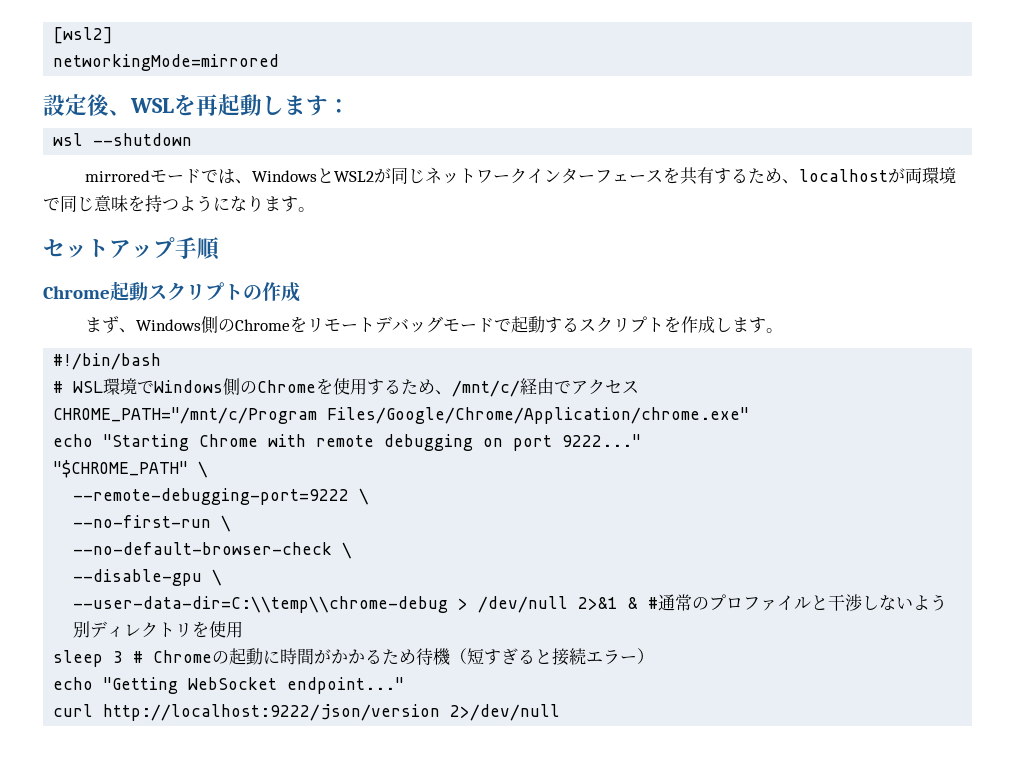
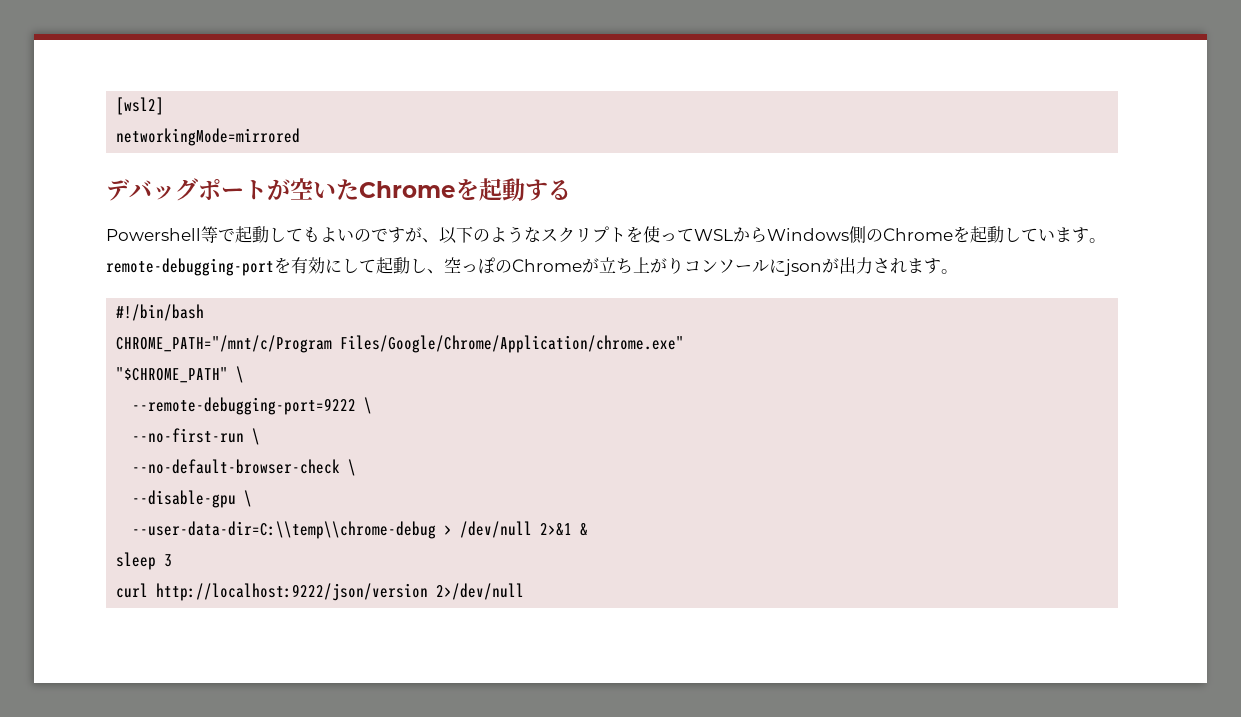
- 設定後、WSLを再起動します：
- wsl --shutdown
- mirroredモードでは、WindowsとWSL2が同じネットワークインターフェースを共有するため、localhostが両環境で同じ意味を持つようになります。
- セットアップ手順
- Chrome起動スクリプトの作成
- まず、Windows側のChromeをリモートデバッグモードで起動するスクリプトを作成します。
+ デバッグポートが空いたChromeを起動する
+ Powershell等で起動してもよいのですが、以下のようなスクリプトを使ってWSLからWindows側のChromeを起動しています。remote-debugging-portを有効にして起動し、空っぽのChromeが立ち上がりコンソールにjsonが出力されます。
  #!/bin/bash
- # WSL環境でWindows側のChromeを使用するため、/mnt/c/経由でアクセス
  CHROME_PATH="/mnt/c/Program Files/Google/Chrome/Application/chrome.exe"
- echo "Starting Chrome with remote debugging on port 9222..."
- --user-data-dir=C:\\temp\\chrome-debug > /dev/null 2>&1 & #通常のプロファイルと干渉しないよう別ディレクトリを使用
- sleep 3 # Chromeの起動に時間がかかるため待機（短すぎると接続エラー）
- echo "Getting WebSocket endpoint..."
+ --user-data-dir=C:\\temp\\chrome-debug > /dev/null 2>&1 &
+ sleep 3

